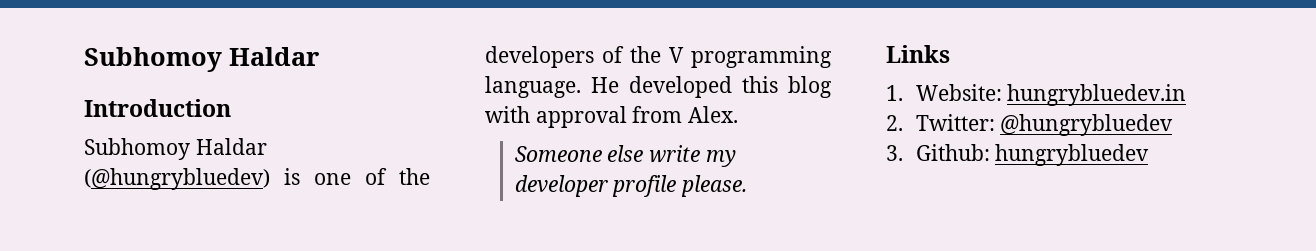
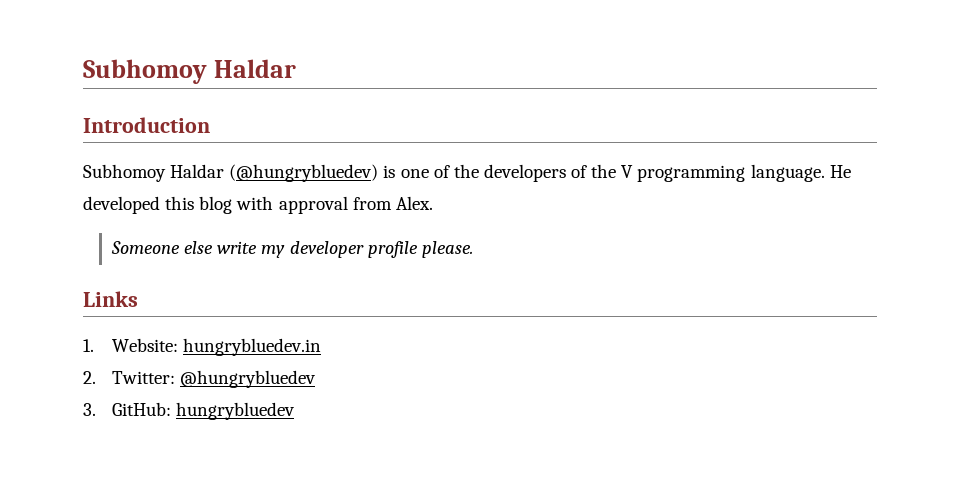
- 3. Github: hungrybluedev
+ 3. GitHub: hungrybluedev

